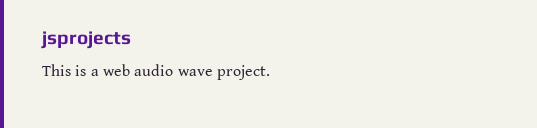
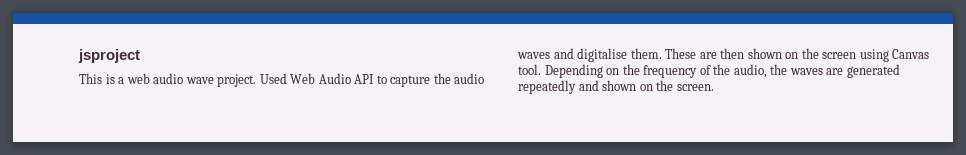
- jsprojects
+ jsproject
+ Used Web Audio API to capture the audio waves and digitalise them. These are then shown on the screen using Canvas tool. Depending on the frequency of the audio, the waves are generated repeatedly and shown on the screen.

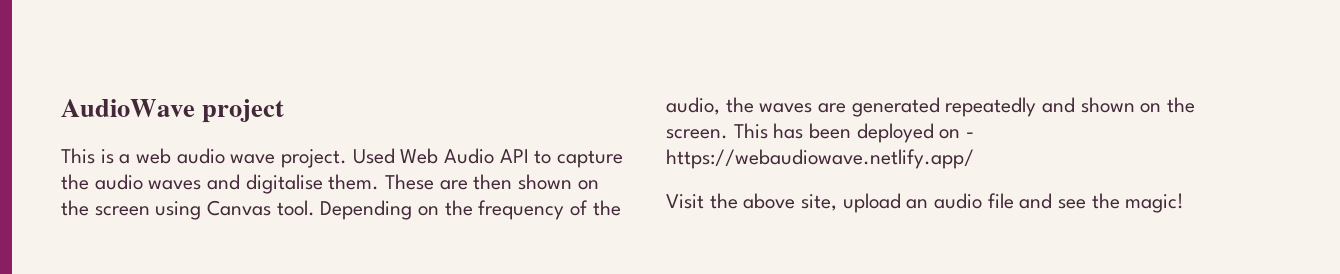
- jsproject
+ AudioWave project
+ This has been deployed on - https://webaudiowave.netlify.app/
+ Visit the above site, upload an audio file and see the magic!

